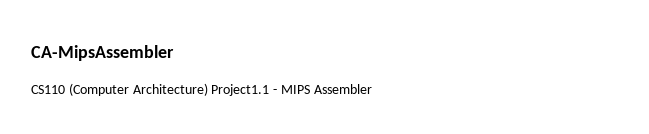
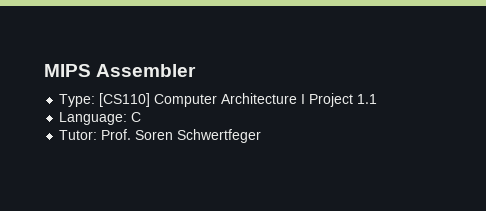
- CA-MipsAssembler
- CS110 (Computer Architecture) Project1.1 - MIPS Assembler
+ MIPS Assembler
+ Type: [CS110] Computer Architecture I Project 1.1
+ Language: C
+ Tutor: Prof. Soren Schwertfeger

